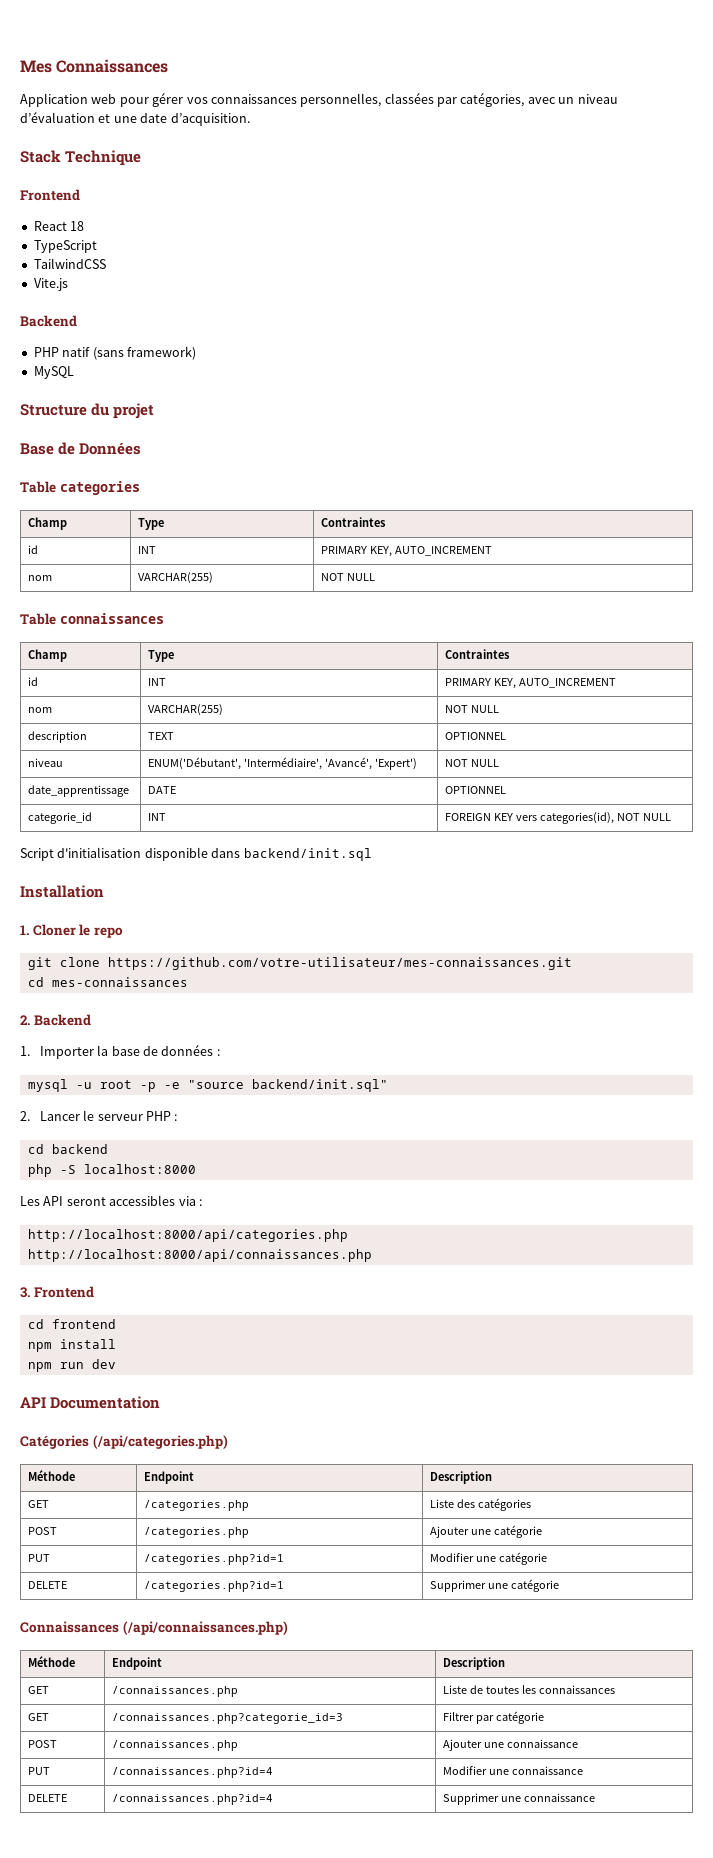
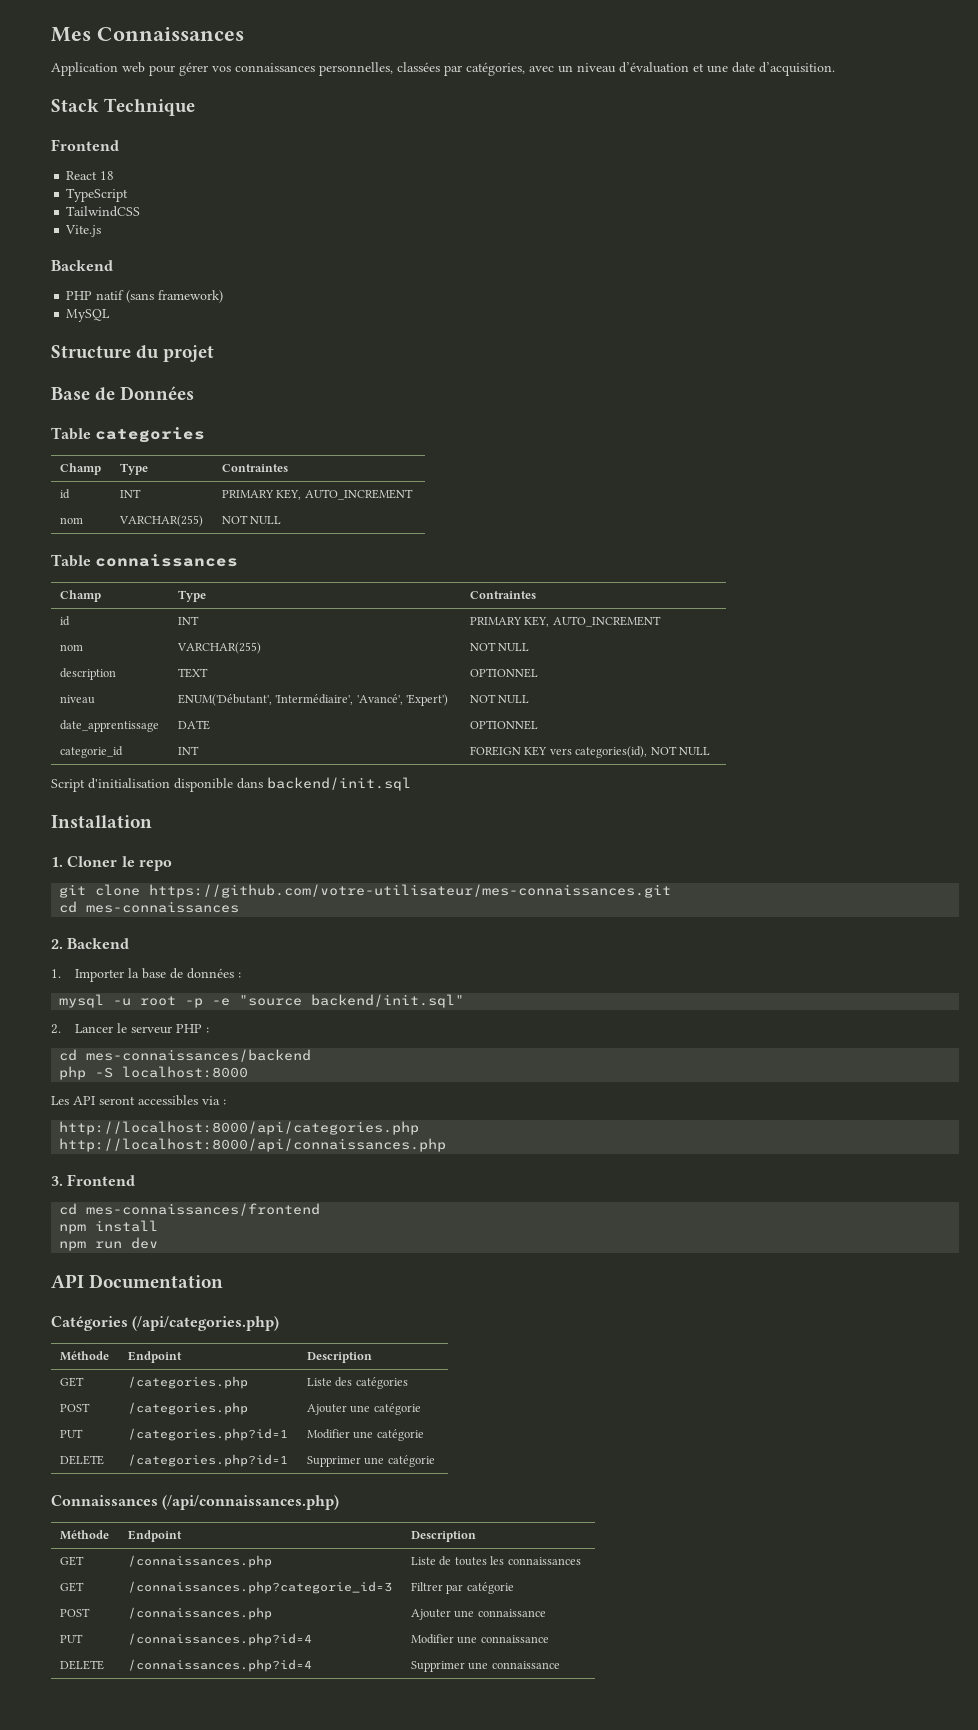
- cd backend
+ cd mes-connaissances/backend
- cd frontend
+ cd mes-connaissances/frontend

